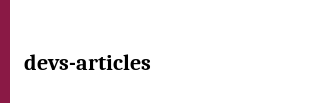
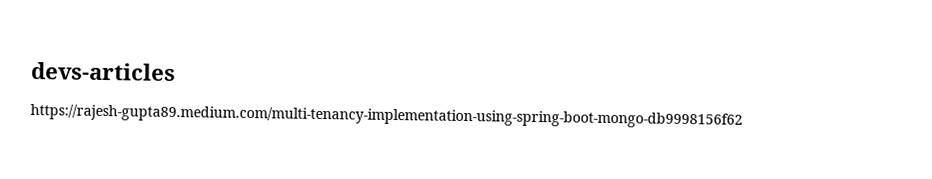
+ https://rajesh-gupta89.medium.com/multi-tenancy-implementation-using-spring-boot-mongo-db9998156f62

